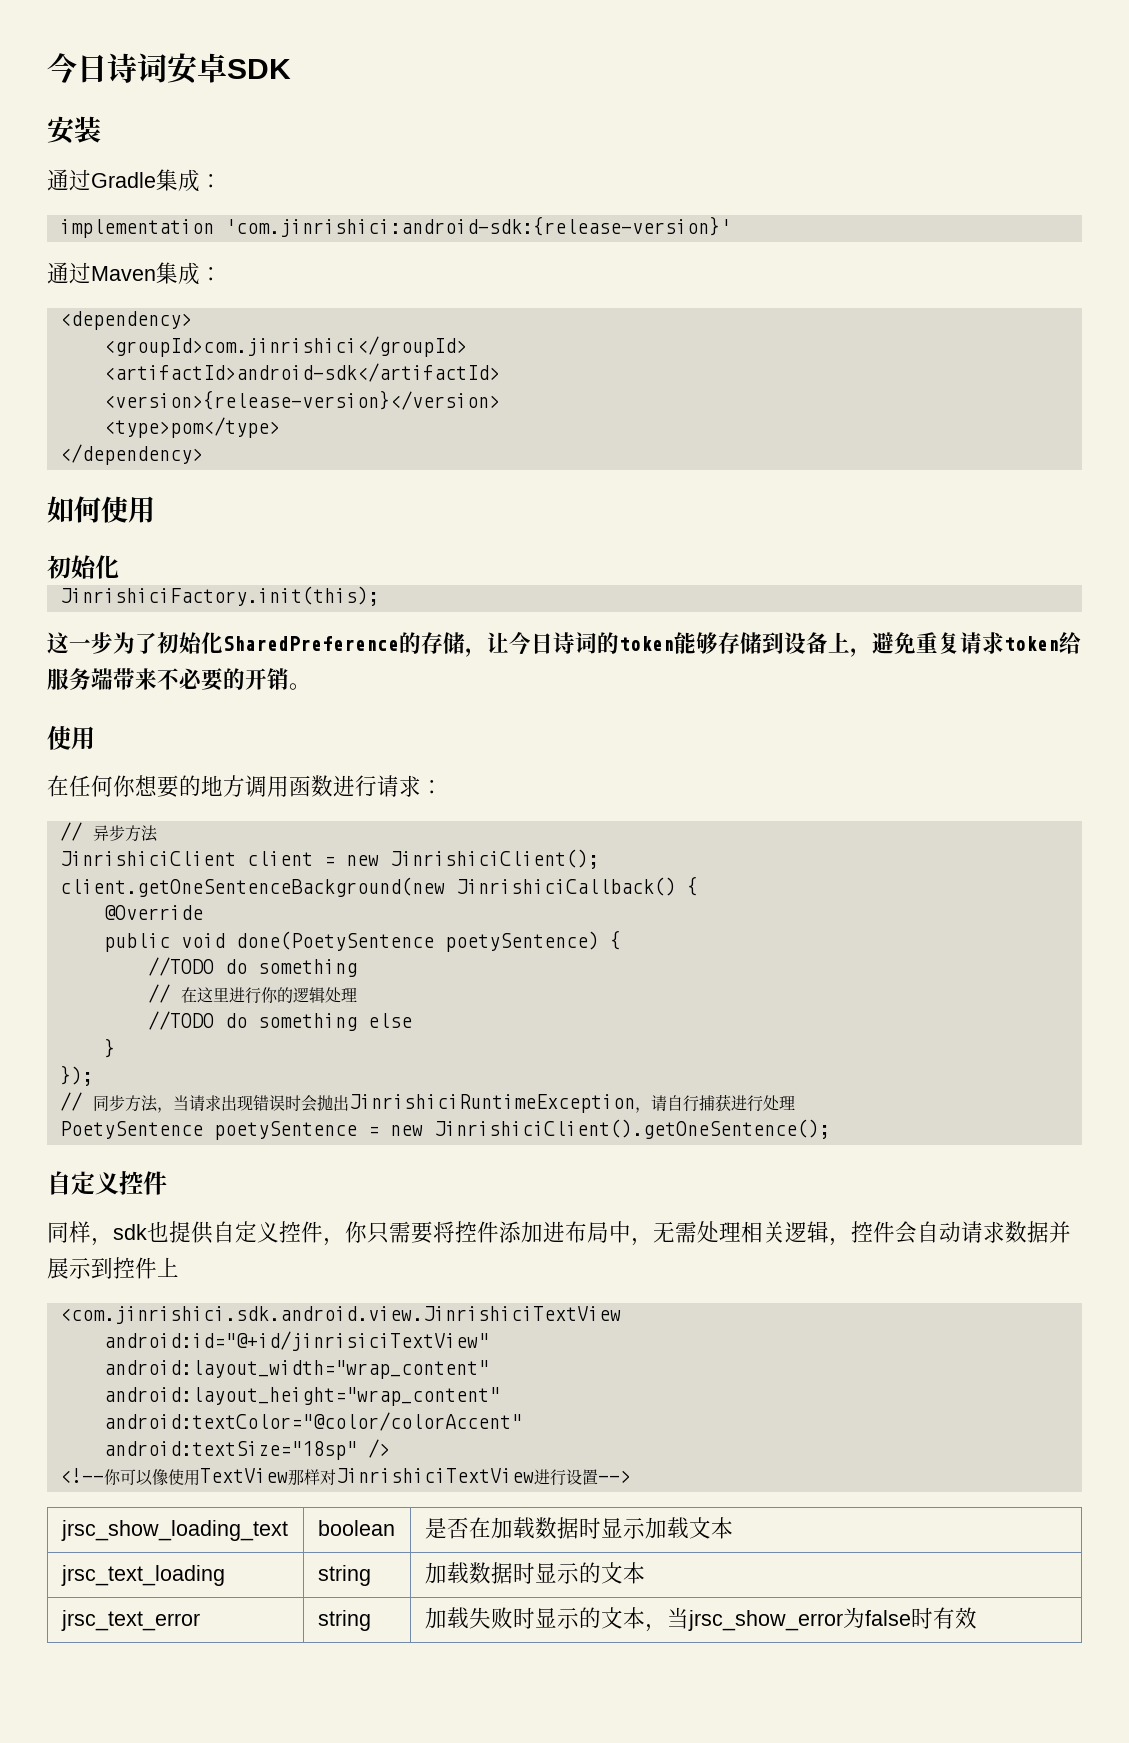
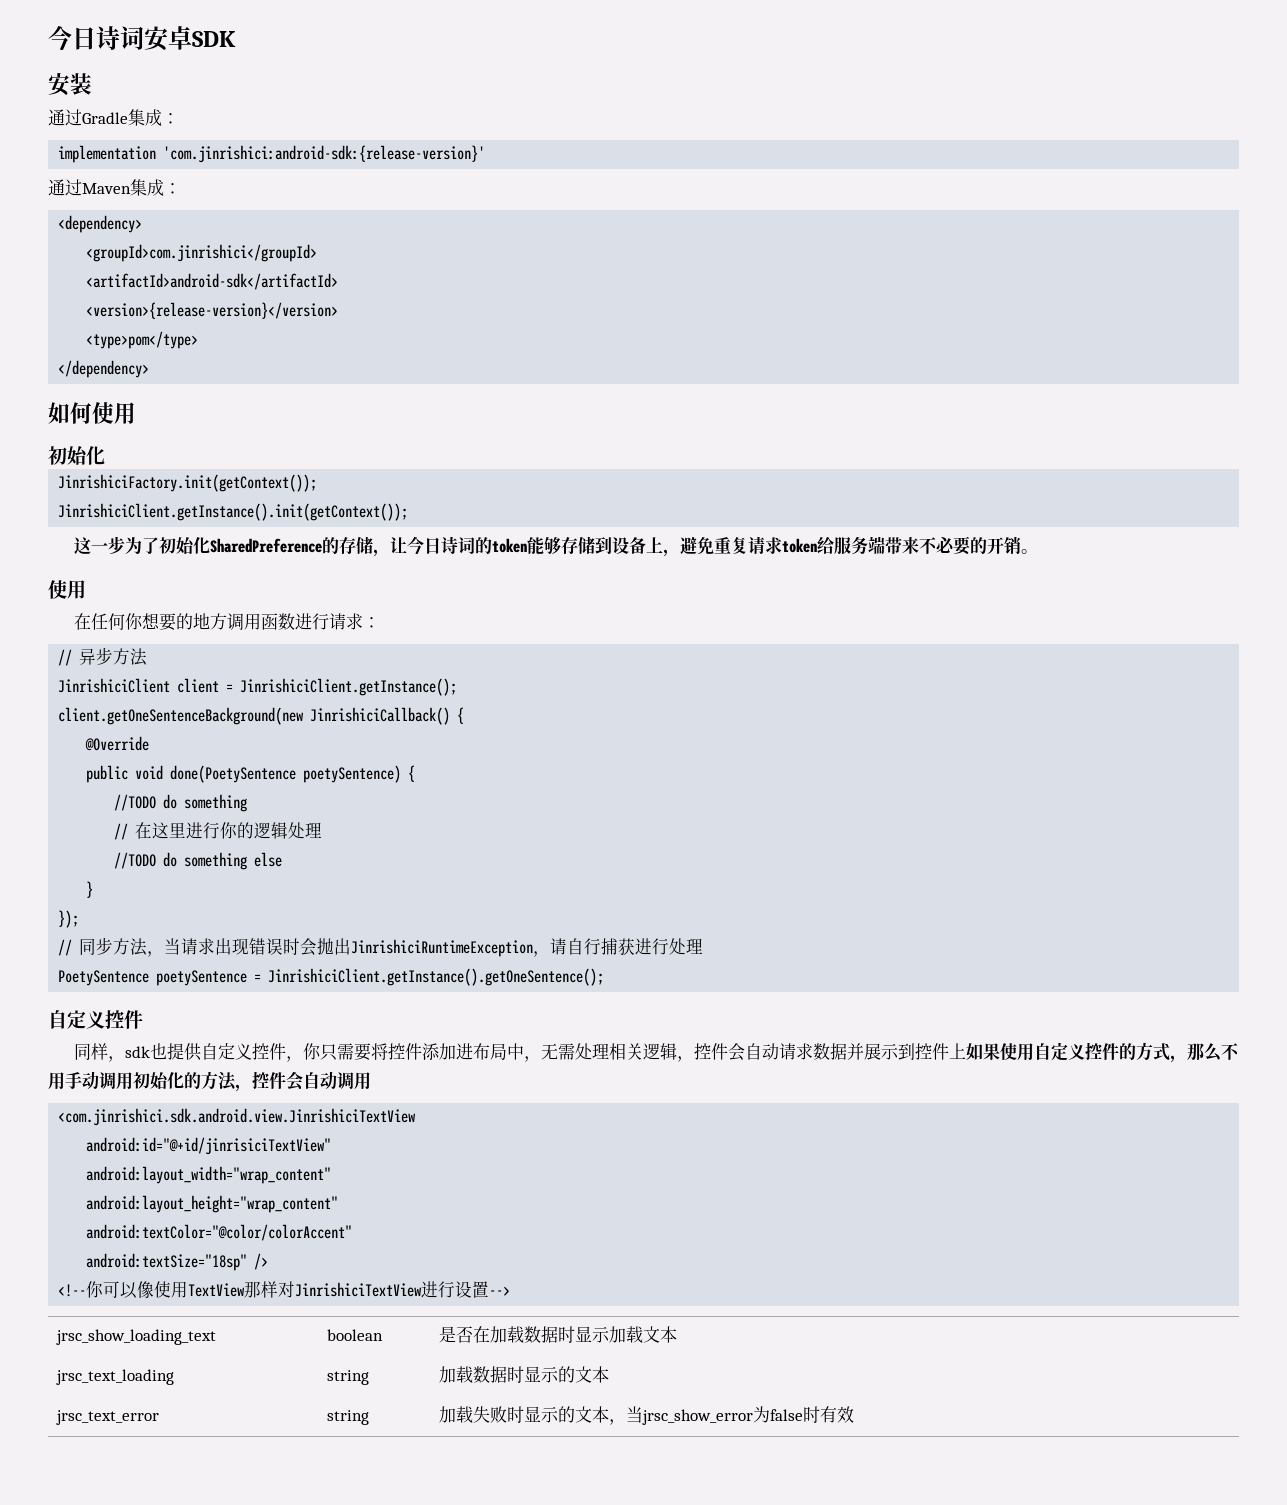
- JinrishiciFactory.init(this);
+ JinrishiciFactory.init(getContext());
+ JinrishiciClient.getInstance().init(getContext());
- JinrishiciClient client = new JinrishiciClient();
+ JinrishiciClient client = JinrishiciClient.getInstance();
- PoetySentence poetySentence = new JinrishiciClient().getOneSentence();
+ PoetySentence poetySentence = JinrishiciClient.getInstance().getOneSentence();
- 同样，sdk也提供自定义控件，你只需要将控件添加进布局中，无需处理相关逻辑，控件会自动请求数据并展示到控件上
+ 同样，sdk也提供自定义控件，你只需要将控件添加进布局中，无需处理相关逻辑，控件会自动请求数据并展示到控件上如果使用自定义控件的方式，那么不用手动调用初始化的方法，控件会自动调用

